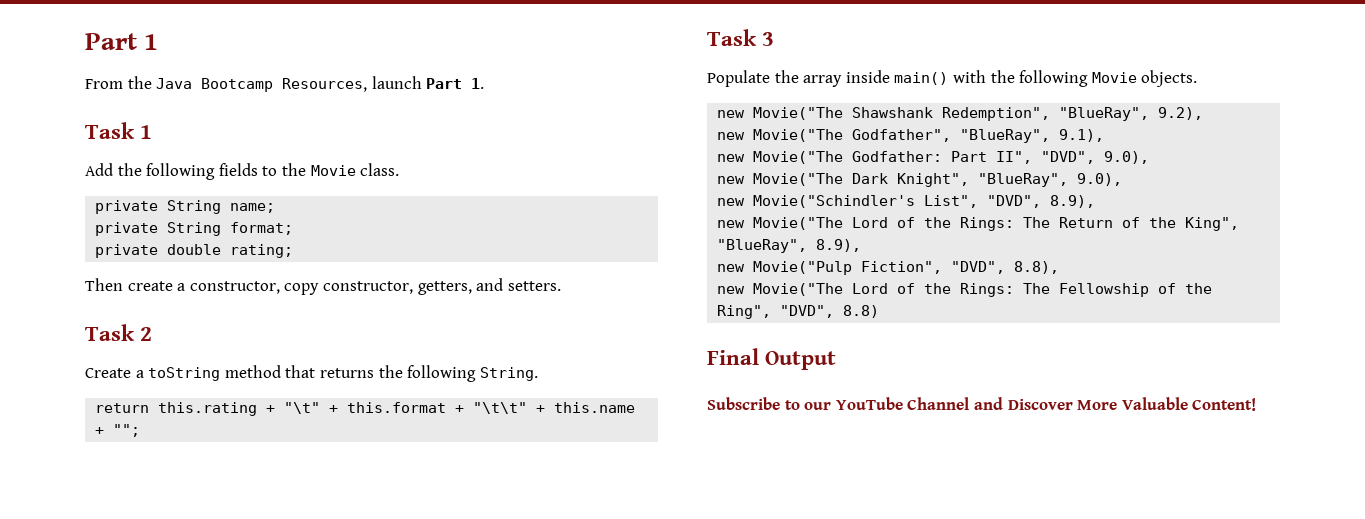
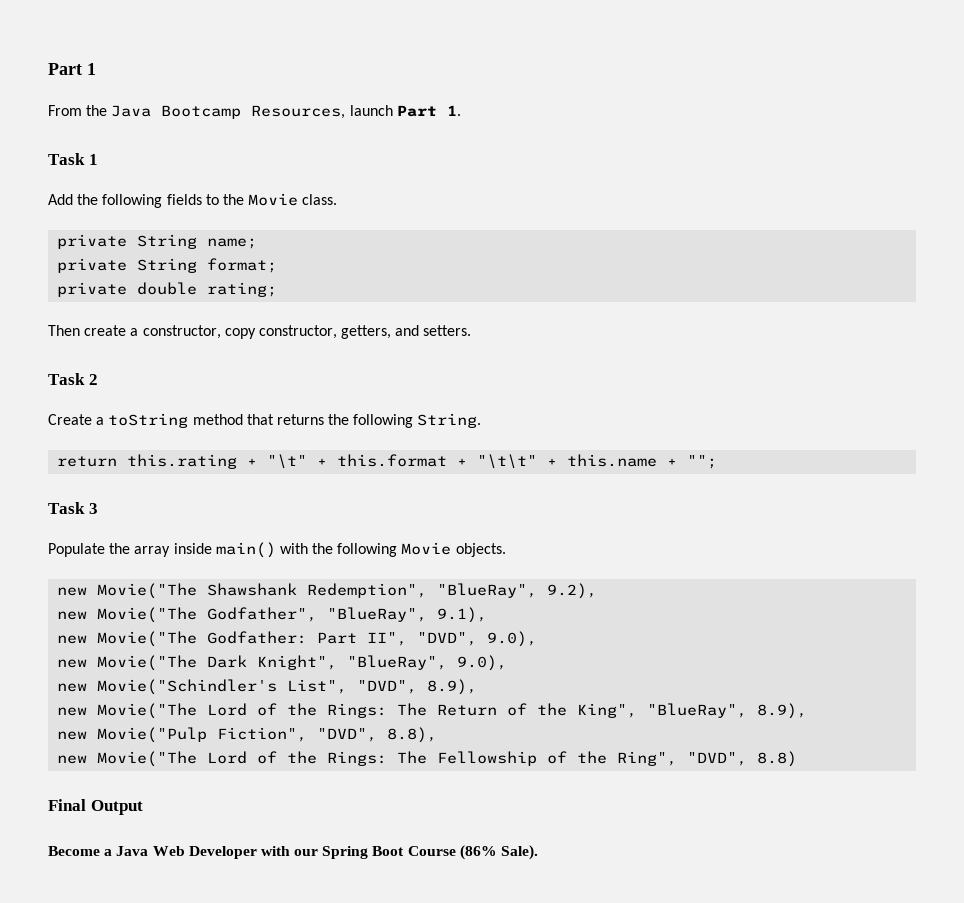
- Subscribe to our YouTube Channel and Discover More Valuable Content!
+ Become a Java Web Developer with our Spring Boot Course (86% Sale).

